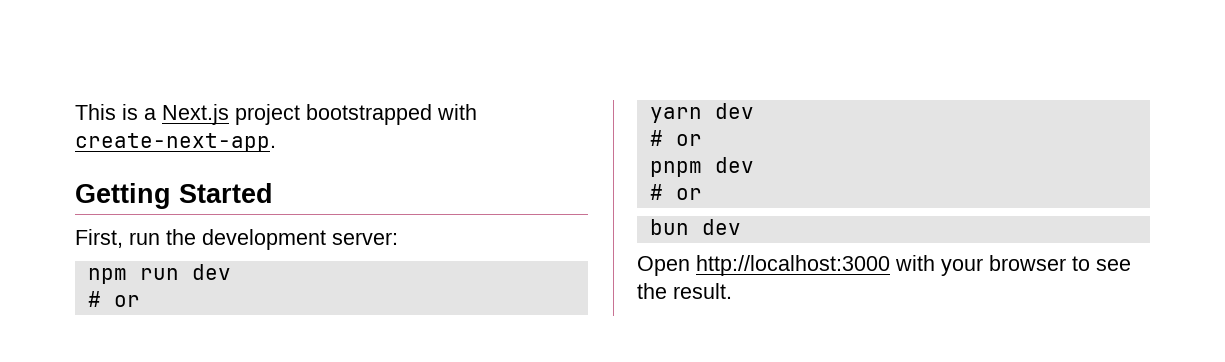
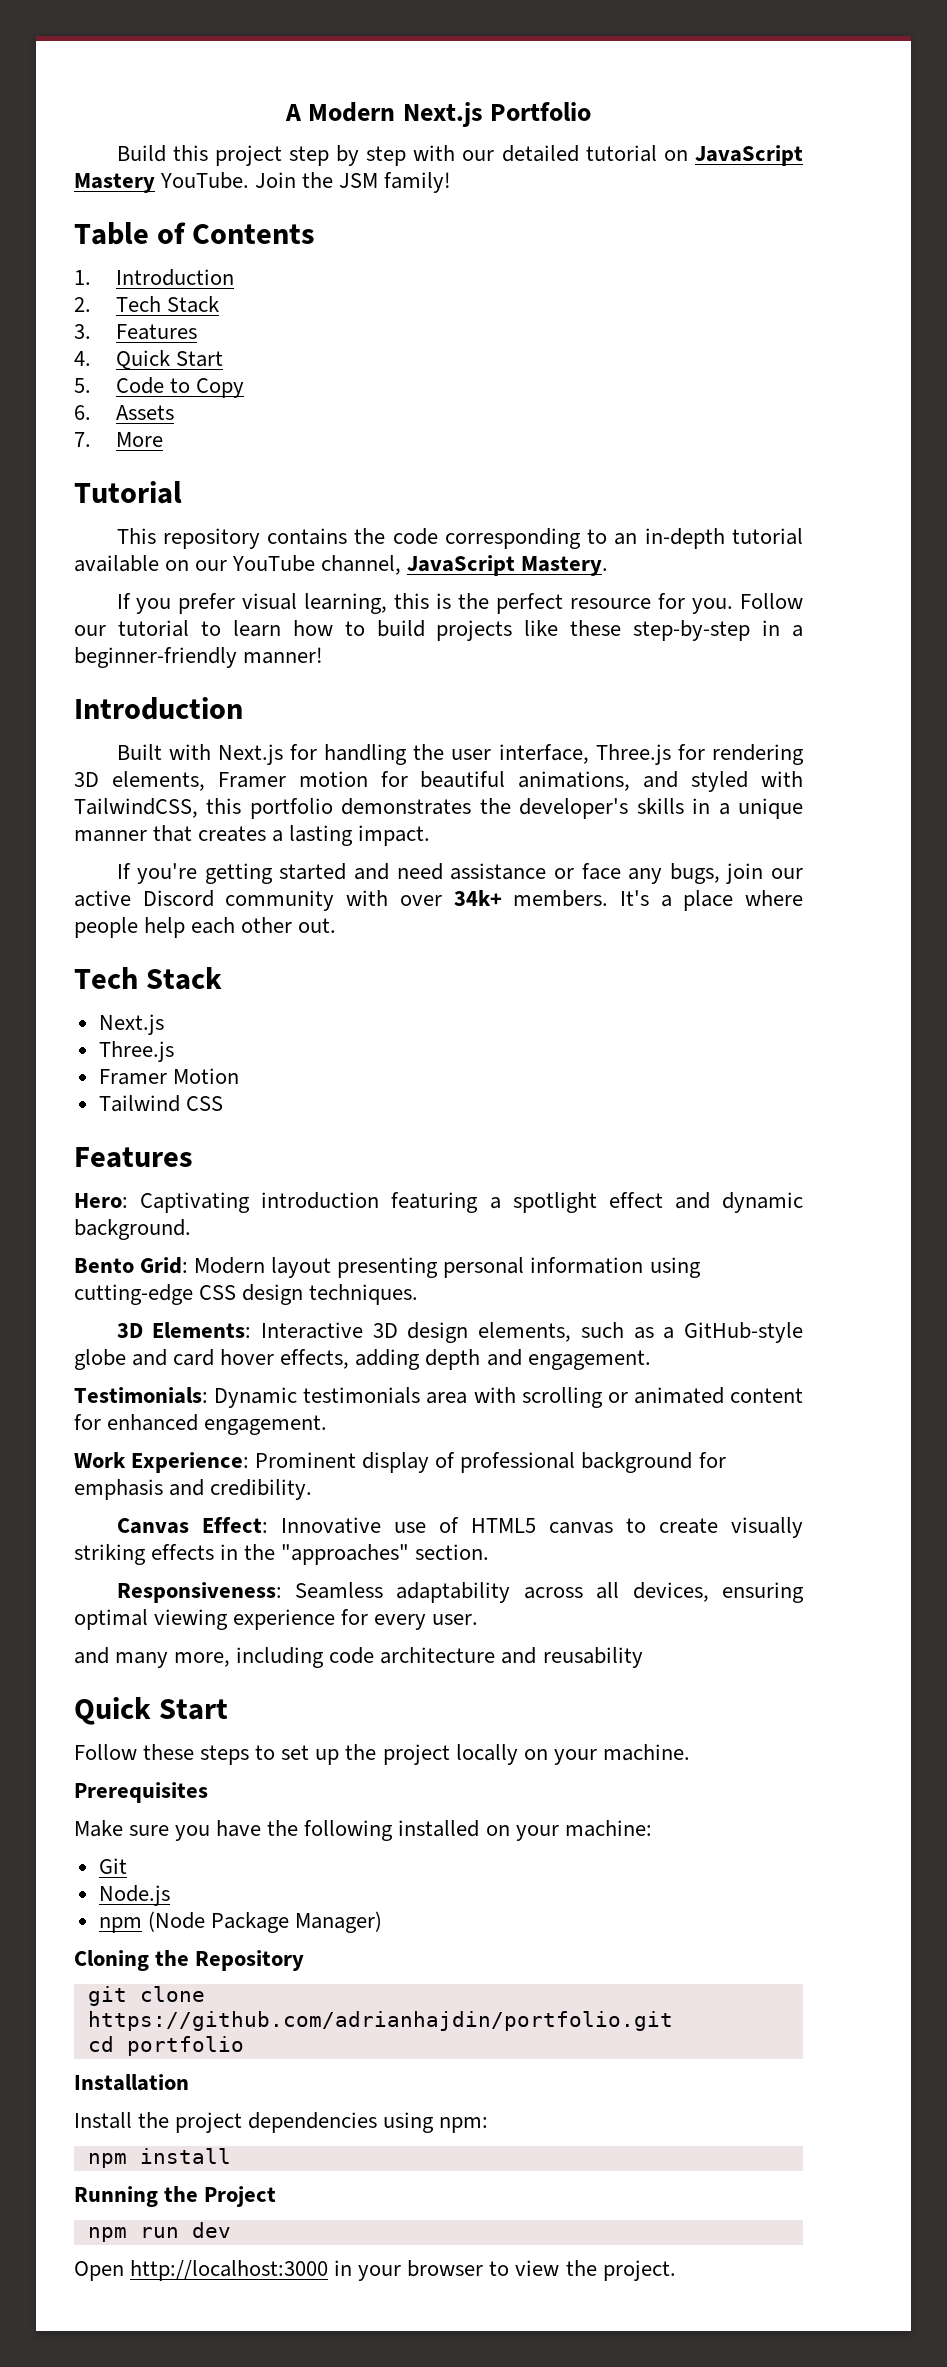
- This is a Next.js project bootstrapped with create-next-app.
- Getting Started
- First, run the development server:
+ A Modern Next.js Portfolio
+ Build this project step by step with our detailed tutorial on JavaScript Mastery YouTube. Join the JSM family!
+ Table of Contents
+ 1. Introduction
+ 2. Tech Stack
+ 3. Features
+ 4. Quick Start
+ 5. Code to Copy
+ 6. Assets
+ 7. More
+ Tutorial
+ This repository contains the code corresponding to an in-depth tutorial available on our YouTube channel, JavaScript Mastery.
+ If you prefer visual learning, this is the perfect resource for you. Follow our tutorial to learn how to build projects like these step-by-step in a beginner-friendly manner!
+ Introduction
+ Built with Next.js for handling the user interface, Three.js for rendering 3D elements, Framer motion for beautiful animations, and styled with TailwindCSS, this portfolio demonstrates the developer's skills in a unique manner that creates a lasting impact.
+ If you're getting started and need assistance or face any bugs, join our active Discord community with over 34k+ members. It's a place where people help each other out.
+ Tech Stack
+ Next.js
+ Three.js
+ Framer Motion
+ Tailwind CSS
+ Features
+ Hero: Captivating introduction featuring a spotlight effect and dynamic background.
+ Bento Grid: Modern layout presenting personal information using cutting-edge CSS design techniques.
+ 3D Elements: Interactive 3D design elements, such as a GitHub-style globe and card hover effects, adding depth and engagement.
+ Testimonials: Dynamic testimonials area with scrolling or animated content for enhanced engagement.
+ Work Experience: Prominent display of professional background for emphasis and credibility.
+ Canvas Effect: Innovative use of HTML5 canvas to create visually striking effects in the "approaches" section.
+ Responsiveness: Seamless adaptability across all devices, ensuring optimal viewing experience for every user.
+ and many more, including code architecture and reusability
+ Quick Start
+ Follow these steps to set up the project locally on your machine.
+ Prerequisites
+ Make sure you have the following installed on your machine:
+ Git
+ Node.js
+ npm (Node Package Manager)
+ Cloning the Repository
+ git clone https://github.com/adrianhajdin/portfolio.git
+ cd portfolio
+ Installation
+ Install the project dependencies using npm:
+ npm install
+ Running the Project
  npm run dev
- # or
- yarn dev
- # or
- pnpm dev
- # or
- bun dev
- Open http://localhost:3000 with your browser to see the result.
+ Open http://localhost:3000 in your browser to view the project.

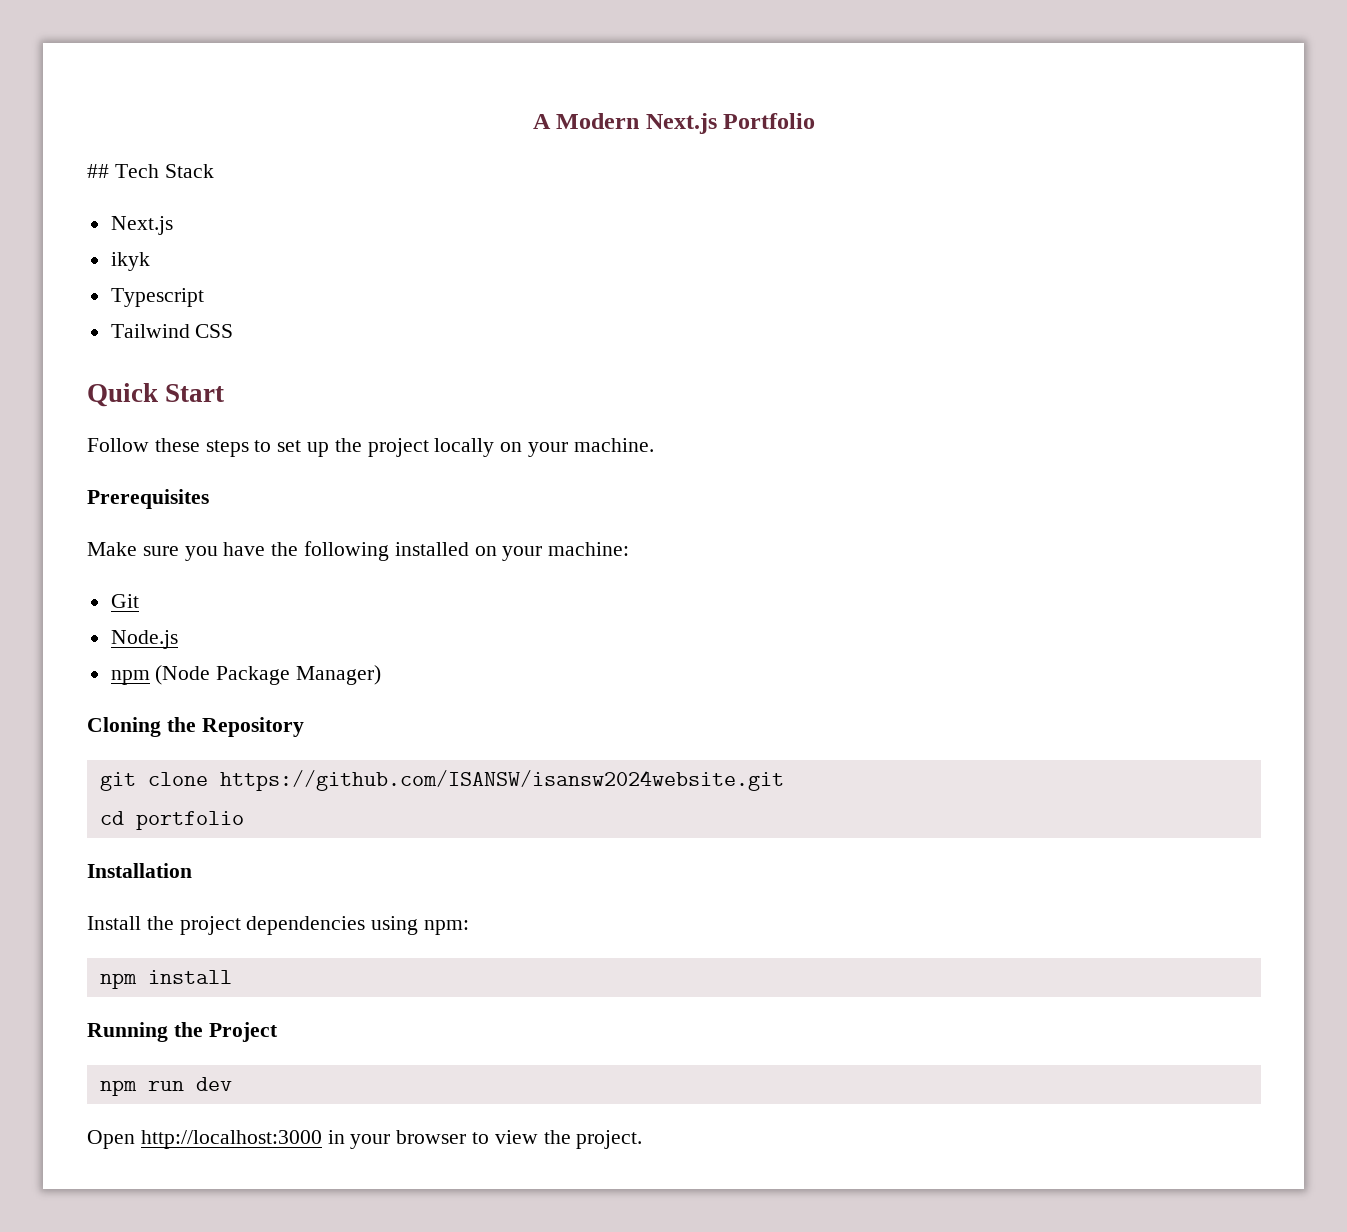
- Build this project step by step with our detailed tutorial on JavaScript Mastery YouTube. Join the JSM family!
- Table of Contents
- 1. Introduction
- 2. Tech Stack
- 3. Features
- 4. Quick Start
- 5. Code to Copy
- 6. Assets
- 7. More
- Tutorial
- This repository contains the code corresponding to an in-depth tutorial available on our YouTube channel, JavaScript Mastery.
- If you prefer visual learning, this is the perfect resource for you. Follow our tutorial to learn how to build projects like these step-by-step in a beginner-friendly manner!
- Introduction
- Built with Next.js for handling the user interface, Three.js for rendering 3D elements, Framer motion for beautiful animations, and styled with TailwindCSS, this portfolio demonstrates the developer's skills in a unique manner that creates a lasting impact.
- If you're getting started and need assistance or face any bugs, join our active Discord community with over 34k+ members. It's a place where people help each other out.
- Tech Stack
+ ## Tech Stack
  Next.js
- Three.js
- Framer Motion
+ ikyk
+ Typescript
  Tailwind CSS
- Features
- Hero: Captivating introduction featuring a spotlight effect and dynamic background.
- Bento Grid: Modern layout presenting personal information using cutting-edge CSS design techniques.
- 3D Elements: Interactive 3D design elements, such as a GitHub-style globe and card hover effects, adding depth and engagement.
- Testimonials: Dynamic testimonials area with scrolling or animated content for enhanced engagement.
- Work Experience: Prominent display of professional background for emphasis and credibility.
- Canvas Effect: Innovative use of HTML5 canvas to create visually striking effects in the "approaches" section.
- Responsiveness: Seamless adaptability across all devices, ensuring optimal viewing experience for every user.
- and many more, including code architecture and reusability
- git clone https://github.com/adrianhajdin/portfolio.git
+ git clone https://github.com/ISANSW/isansw2024website.git

